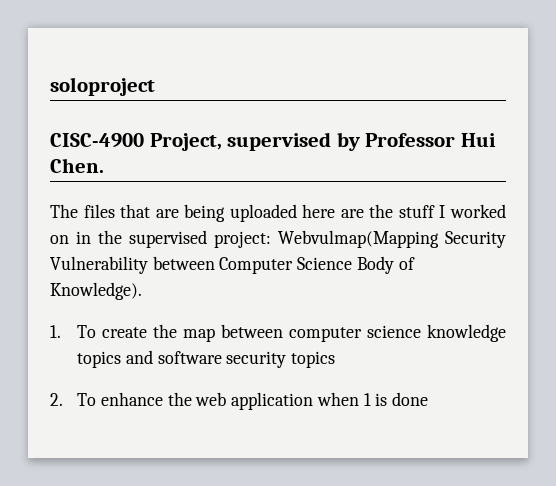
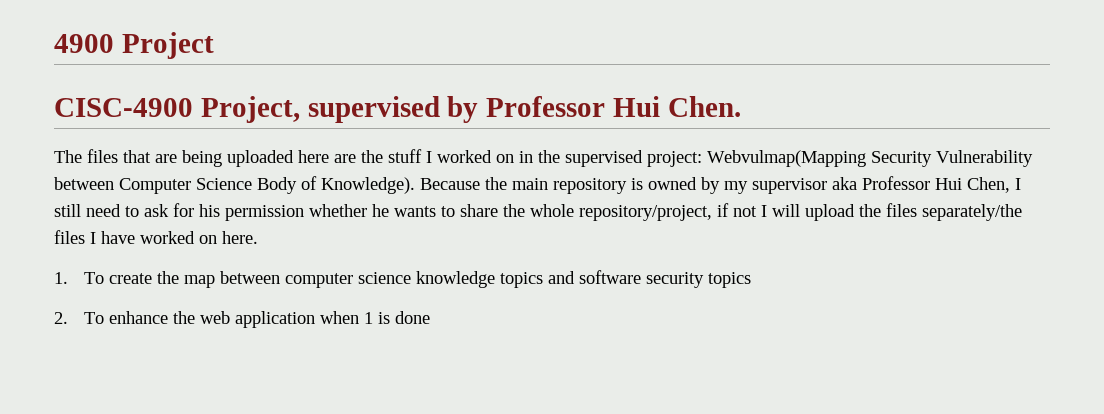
- soloproject
+ 4900 Project
+ Because the main repository is owned by my supervisor aka Professor Hui Chen, I still need to ask for his permission whether he wants to share the whole repository/project, if not I will upload the files separately/the files I have worked on here.

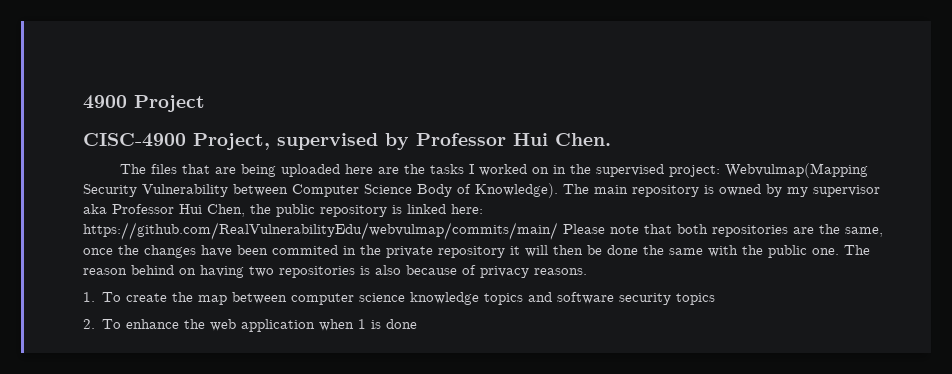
- The files that are being uploaded here are the stuff I worked on in the supervised project: Webvulmap(Mapping Security Vulnerability between Computer Science Body of Knowledge).
+ The files that are being uploaded here are the tasks I worked on in the supervised project: Webvulmap(Mapping Security Vulnerability between Computer Science Body of Knowledge).
- Because the main repository is owned by my supervisor aka Professor Hui Chen, I still need to ask for his permission whether he wants to share the whole repository/project, if not I will upload the files separately/the files I have worked on here.
+ The main repository is owned by my supervisor aka Professor Hui Chen, the public repository is linked here: https://github.com/RealVulnerabilityEdu/webvulmap/commits/main/ Please note that both repositories are the same, once the changes have been commited in the private repository it will then be done the same with the public one. The reason behind on having two repositories is also because of privacy reasons.

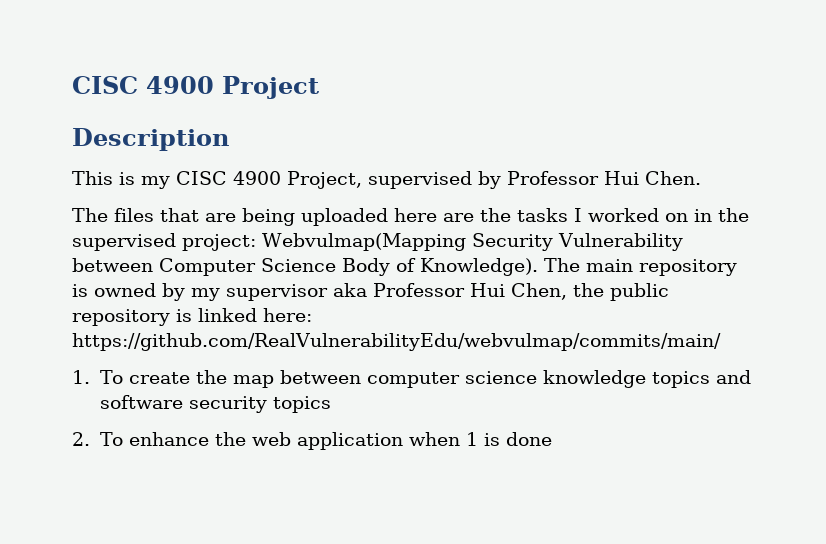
- 4900 Project
+ CISC 4900 Project
- CISC-4900 Project, supervised by Professor Hui Chen.
+ Description
+ This is my CISC 4900 Project, supervised by Professor Hui Chen.
- The main repository is owned by my supervisor aka Professor Hui Chen, the public repository is linked here: https://github.com/RealVulnerabilityEdu/webvulmap/commits/main/ Please note that both repositories are the same, once the changes have been commited in the private repository it will then be done the same with the public one. The reason behind on having two repositories is also because of privacy reasons.
+ The main repository is owned by my supervisor aka Professor Hui Chen, the public repository is linked here: https://github.com/RealVulnerabilityEdu/webvulmap/commits/main/

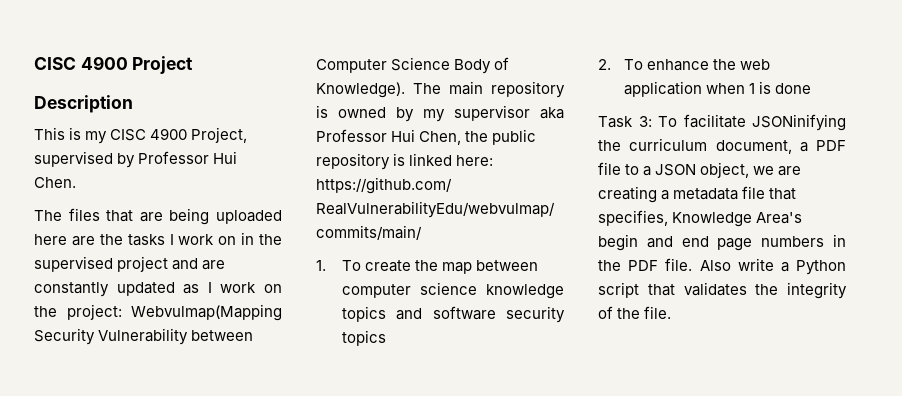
- The files that are being uploaded here are the tasks I worked on in the supervised project: Webvulmap(Mapping Security Vulnerability between Computer Science Body of Knowledge).
+ The files that are being uploaded here are the tasks I work on in the supervised project and are constantly updated as I work on the project: Webvulmap(Mapping Security Vulnerability between Computer Science Body of Knowledge).
+ Task 3: To facilitate JSONinifying the curriculum document, a PDF file to a JSON object, we are creating a metadata file that specifies, Knowledge Area's begin and end page numbers in the PDF file. Also write a Python script that validates the integrity of the file.

